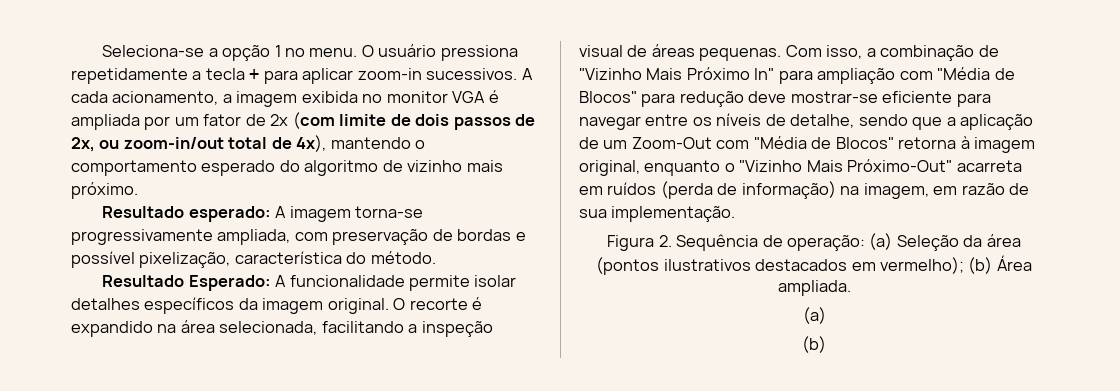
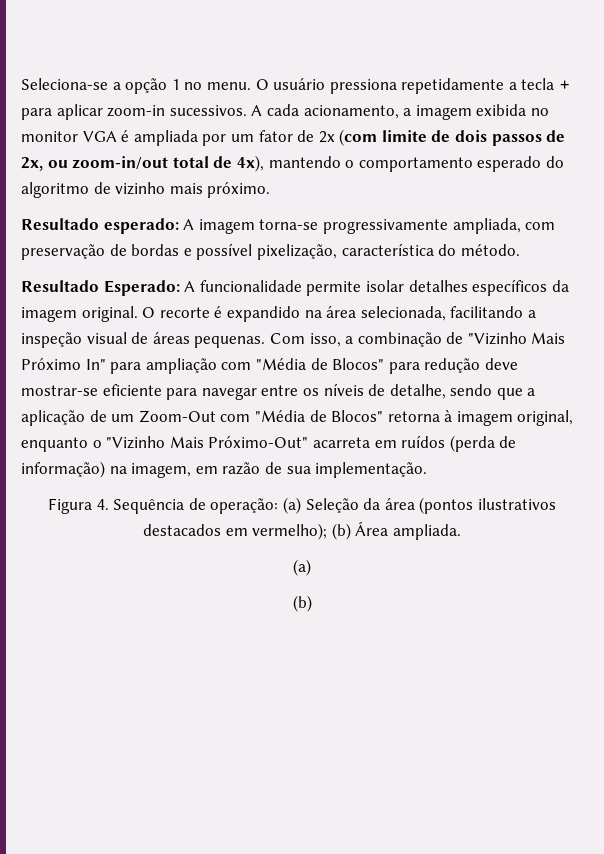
- Figura 2. Sequência de operação: (a) Seleção da área (pontos ilustrativos destacados em vermelho); (b) Área ampliada.
+ Figura 4. Sequência de operação: (a) Seleção da área (pontos ilustrativos destacados em vermelho); (b) Área ampliada.

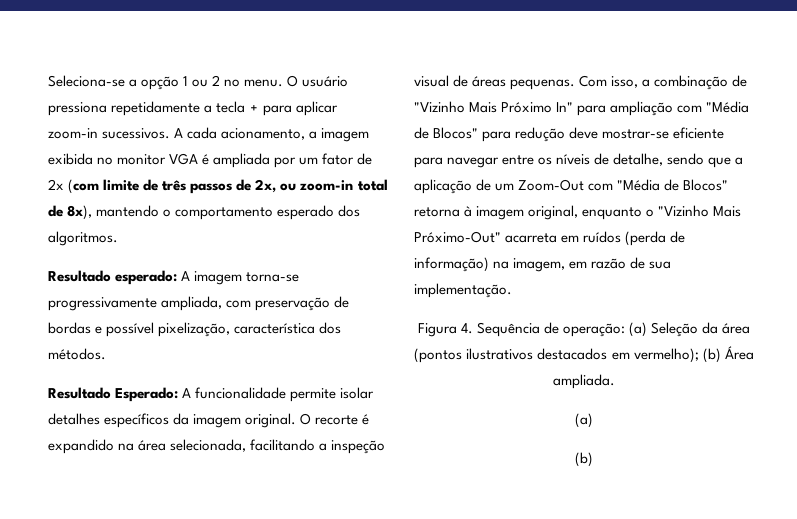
- Seleciona-se a opção 1 no menu.
+ Seleciona-se a opção 1 ou 2 no menu.
- A cada acionamento, a imagem exibida no monitor VGA é ampliada por um fator de 2x (com limite de dois passos de 2x, ou zoom-in/out total de 4x), mantendo o comportamento esperado do algoritmo de vizinho mais próximo.
+ A cada acionamento, a imagem exibida no monitor VGA é ampliada por um fator de 2x (com limite de três passos de 2x, ou zoom-in total de 8x), mantendo o comportamento esperado dos algoritmos.
- Resultado esperado: A imagem torna-se progressivamente ampliada, com preservação de bordas e possível pixelização, característica do método.
+ Resultado esperado: A imagem torna-se progressivamente ampliada, com preservação de bordas e possível pixelização, característica dos métodos.

